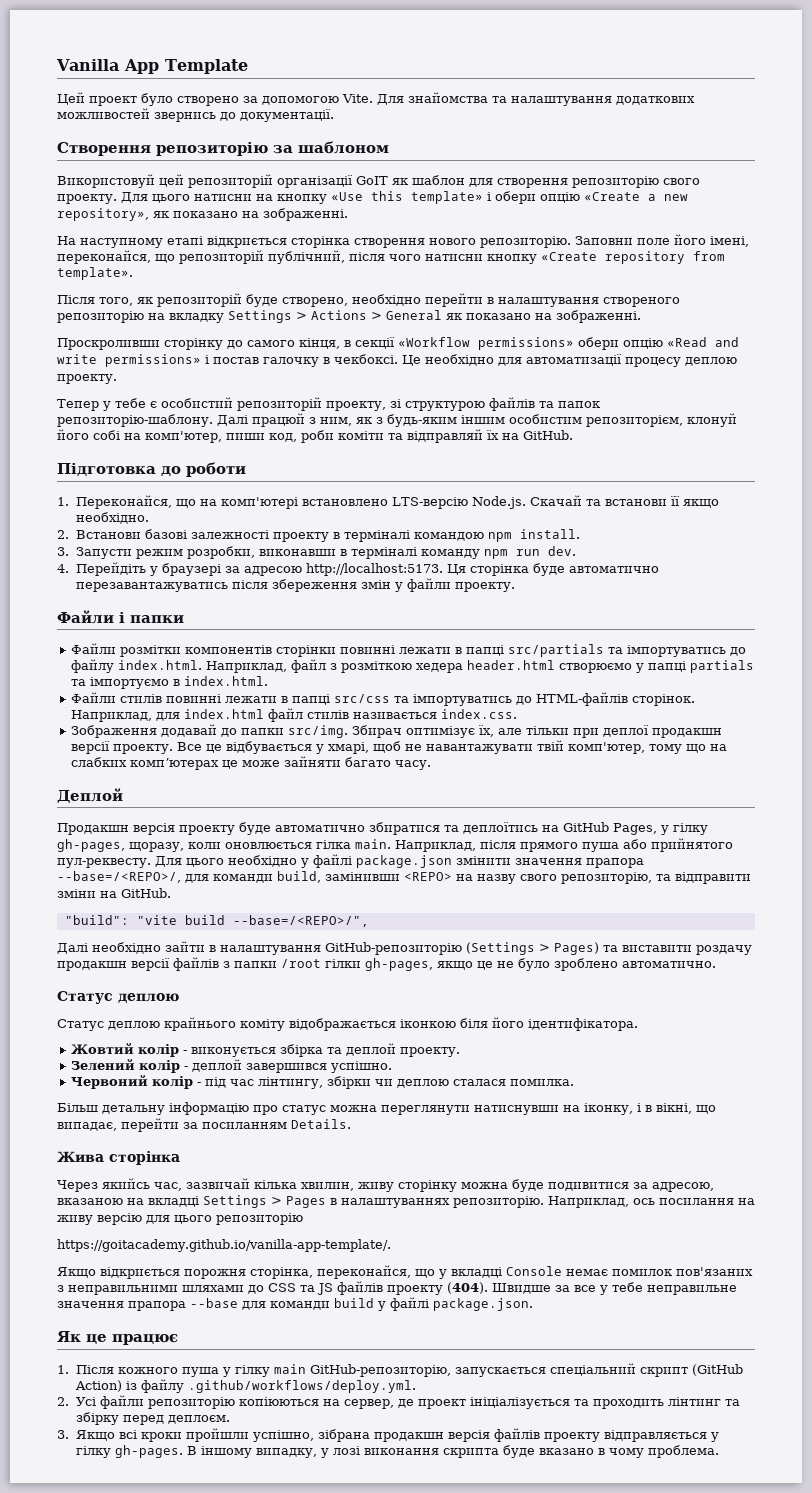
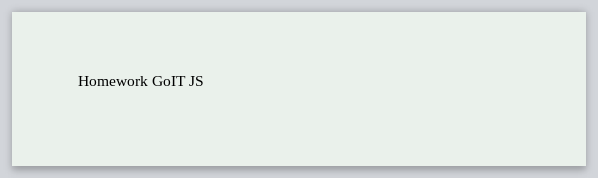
- Vanilla App Template
- Цей проект було створено за допомогою Vite. Для знайомства та налаштування додаткових можливостей звернись до документації.
- Створення репозиторію за шаблоном
- Використовуй цей репозиторій організації GoIT як шаблон для створення репозиторію свого проекту. Для цього натисни на кнопку «Use this template» і обери опцію «Create a new repository», як показано на зображенні.
- На наступному етапі відкриється сторінка створення нового репозиторію. Заповни поле його імені, переконайся, що репозиторій публічний, після чого натисни кнопку «Create repository from template».
- Після того, як репозиторій буде створено, необхідно перейти в налаштування створеного репозиторію на вкладку Settings > Actions > General як показано на зображенні.
- Проскроливши сторінку до самого кінця, в секції «Workflow permissions» обери опцію «Read and write permissions» і постав галочку в чекбоксі. Це необхідно для автоматизації процесу деплою проекту.
- Тепер у тебе є особистий репозиторій проекту, зі структурою файлів та папок репозиторію-шаблону. Далі працюй з ним, як з будь-яким іншим особистим репозиторієм, клонуй його собі на комп'ютер, пиши код, роби коміти та відправляй їх на GitHub.
- Підготовка до роботи
- 1. Переконайся, що на комп'ютері встановлено LTS-версію Node.js. Скачай та встанови її якщо необхідно.
- 2. Встанови базові залежності проекту в терміналі командою npm install.
- 3. Запусти режим розробки, виконавши в терміналі команду npm run dev.
- 4. Перейдіть у браузері за адресою http://localhost:5173. Ця сторінка буде автоматично перезавантажуватись після збереження змін у файли проекту.
- Файли і папки
- Файли розмітки компонентів сторінки повинні лежати в папці src/partials та імпортуватись до файлу index.html. Наприклад, файл з розміткою хедера header.html створюємо у папці partials та імпортуємо в index.html.
- Файли стилів повинні лежати в папці src/css та імпортуватись до HTML-файлів сторінок. Наприклад, для index.html файл стилів називається index.css.
- Зображення додавай до папки src/img. Збирач оптимізує їх, але тільки при деплої продакшн версії проекту. Все це відбувається у хмарі, щоб не навантажувати твій комп'ютер, тому що на слабких компʼютерах це може зайняти багато часу.
- Деплой
- Продакшн версія проекту буде автоматично збиратися та деплоїтись на GitHub Pages, у гілку gh-pages, щоразу, коли оновлюється гілка main. Наприклад, після прямого пуша або прийнятого пул-реквесту. Для цього необхідно у файлі package.json змінити значення прапора --base=/<REPO>/, для команди build, замінивши <REPO> на назву свого репозиторію, та відправити зміни на GitHub.
- "build": "vite build --base=/<REPO>/",
- Далі необхідно зайти в налаштування GitHub-репозиторію (Settings > Pages) та виставити роздачу продакшн версії файлів з папки /root гілки gh-pages, якщо це не було зроблено автоматично.
- Статус деплою
- Статус деплою крайнього коміту відображається іконкою біля його ідентифікатора.
- Жовтий колір - виконується збірка та деплой проекту.
- Зелений колір - деплой завершився успішно.
- Червоний колір - під час лінтингу, збірки чи деплою сталася помилка.
- Більш детальну інформацію про статус можна переглянути натиснувши на іконку, і в вікні, що випадає, перейти за посиланням Details.
- Жива сторінка
- Через якийсь час, зазвичай кілька хвилин, живу сторінку можна буде подивитися за адресою, вказаною на вкладці Settings > Pages в налаштуваннях репозиторію. Наприклад, ось посилання на живу версію для цього репозиторію
- https://goitacademy.github.io/vanilla-app-template/.
- Якщо відкриється порожня сторінка, переконайся, що у вкладці Console немає помилок пов'язаних з неправильними шляхами до CSS та JS файлів проекту (404). Швидше за все у тебе неправильне значення прапора --base для команди build у файлі package.json.
- Як це працює
- 1. Після кожного пуша у гілку main GitHub-репозиторію, запускається спеціальний скрипт (GitHub Action) із файлу .github/workflows/deploy.yml.
- 2. Усі файли репозиторію копіюються на сервер, де проект ініціалізується та проходить лінтинг та збірку перед деплоєм.
- 3. Якщо всі кроки пройшли успішно, зібрана продакшн версія файлів проекту відправляється у гілку gh-pages. В іншому випадку, у лозі виконання скрипта буде вказано в чому проблема.
+ Homework GoIT JS

